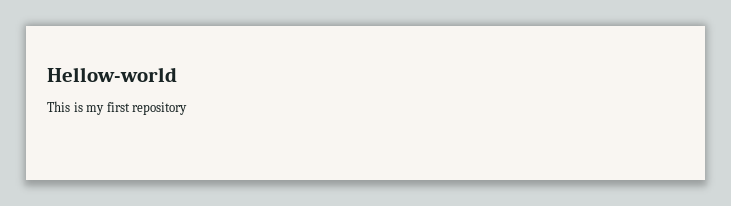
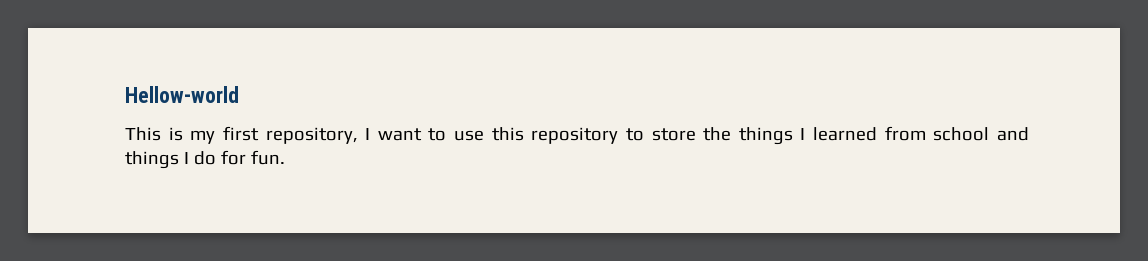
- This is my first repository
+ This is my first repository, I want to use this repository to store the things I learned from school and things I do for fun.

